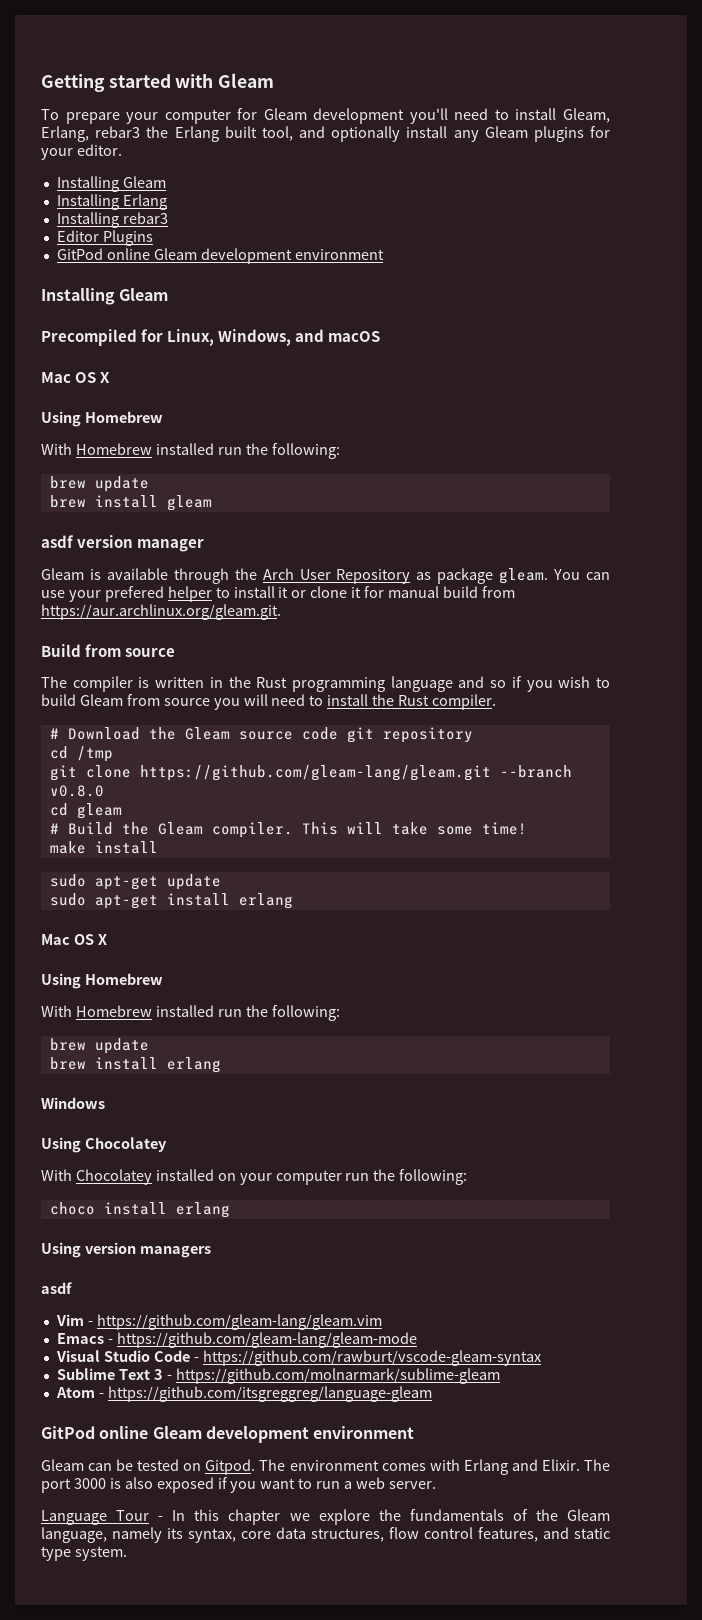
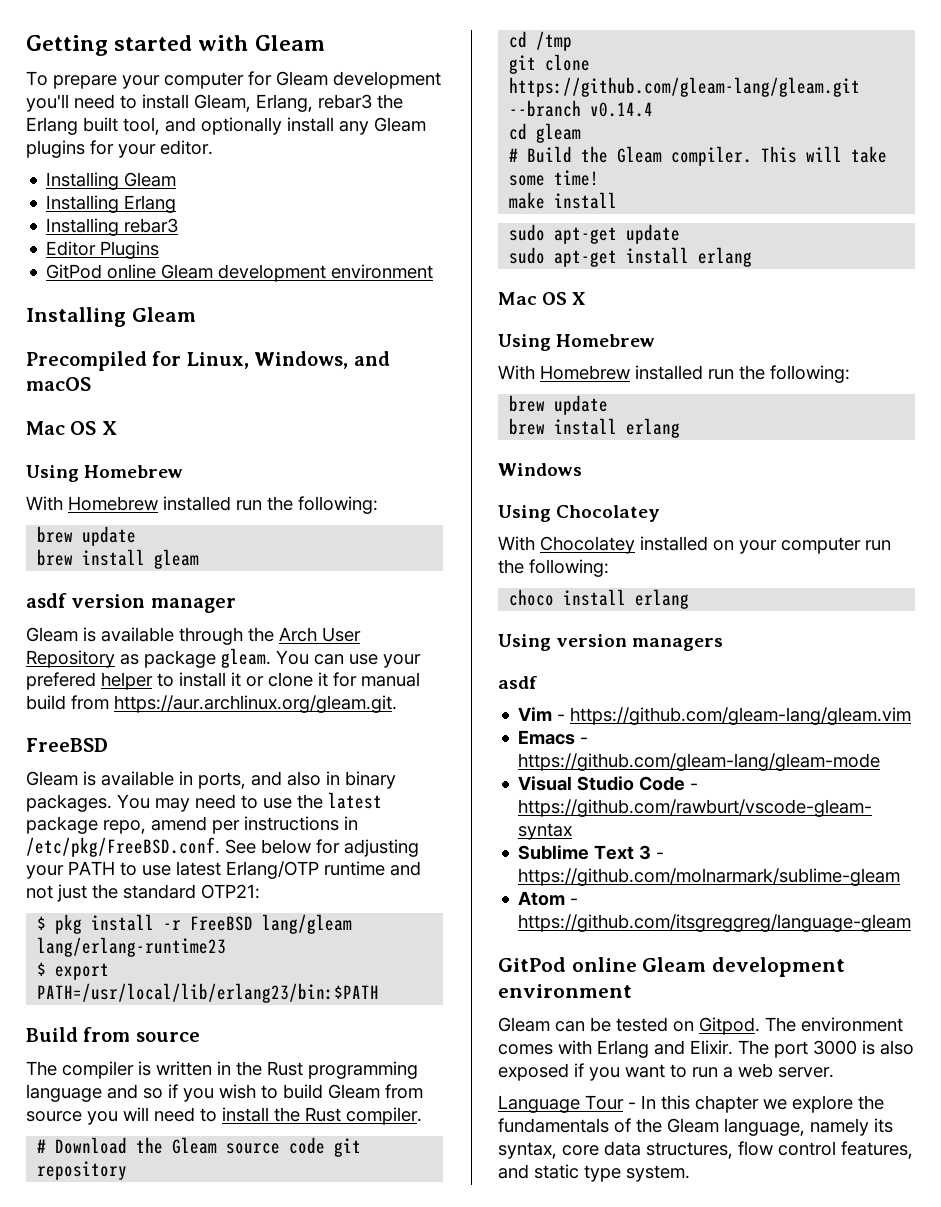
  You can use your prefered helper to install it or clone it for manual build from https://aur.archlinux.org/gleam.git.
+ FreeBSD
+ Gleam is available in ports, and also in binary packages. You may need to use the latest package repo, amend per instructions in /etc/pkg/FreeBSD.conf. See below for adjusting your PATH to use latest Erlang/OTP runtime and not just the standard OTP21:
+ $ pkg install -r FreeBSD lang/gleam lang/erlang-runtime23
+ $ export PATH=/usr/local/lib/erlang23/bin:$PATH
- git clone https://github.com/gleam-lang/gleam.git --branch v0.8.0
+ git clone https://github.com/gleam-lang/gleam.git --branch v0.14.4

